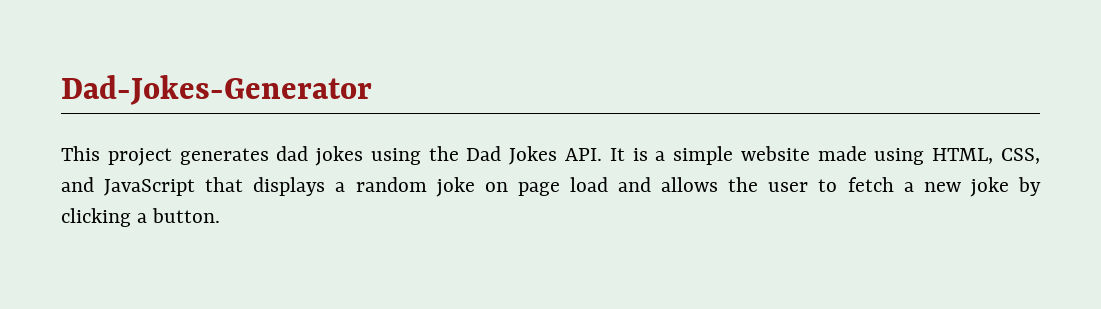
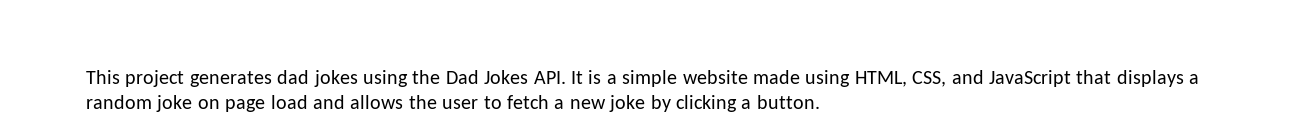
- Dad-Jokes-Generator

